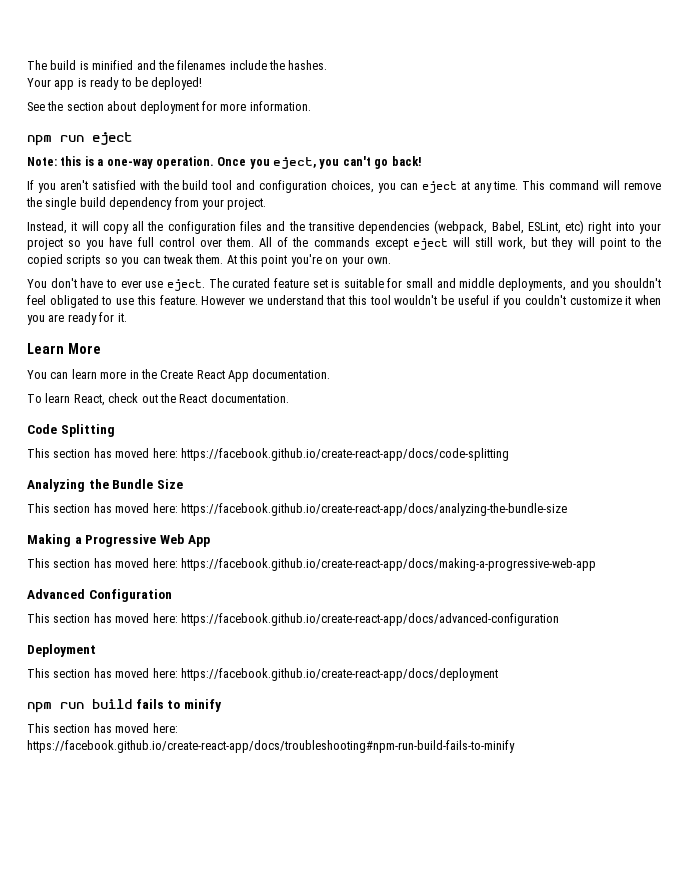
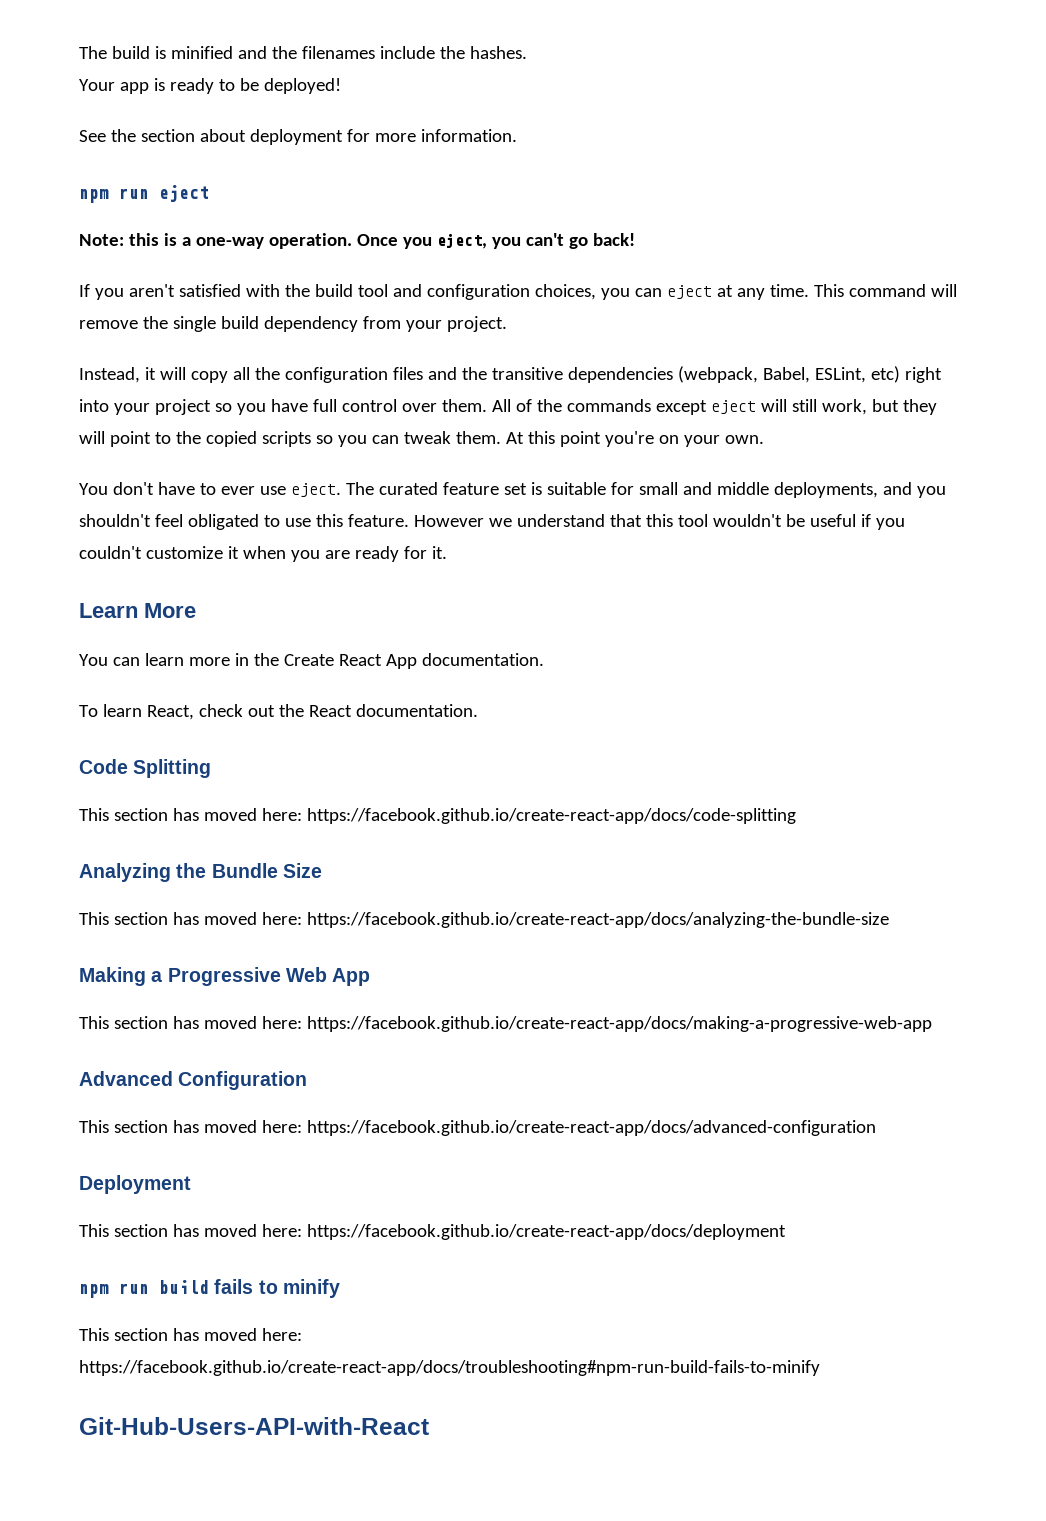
+ Git-Hub-Users-API-with-React

